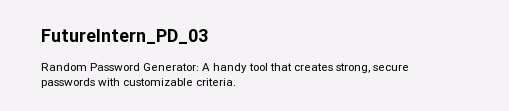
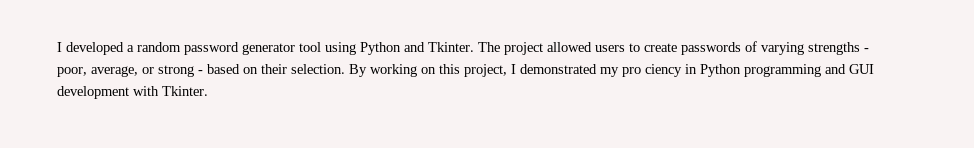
- FutureIntern_PD_03
- Random Password Generator: A handy tool that creates strong, secure passwords with customizable criteria.
+ I developed a random password generator tool using Python and Tkinter. The project allowed users to create passwords of varying strengths - poor, average, or strong - based on their selection. By working on this project, I demonstrated my pro ciency in Python programming and GUI development with Tkinter.

